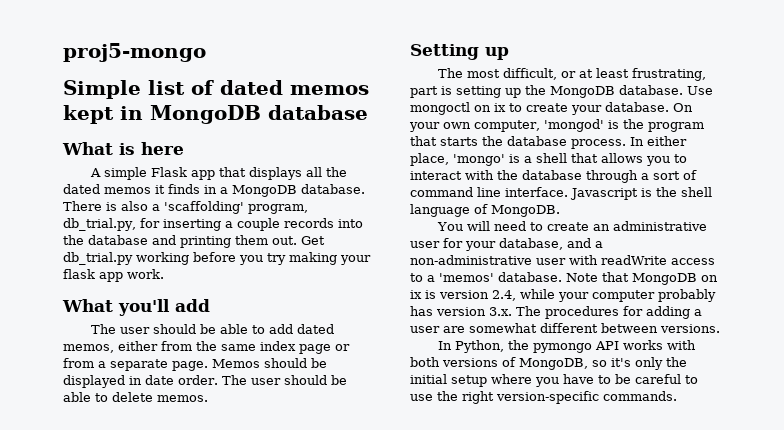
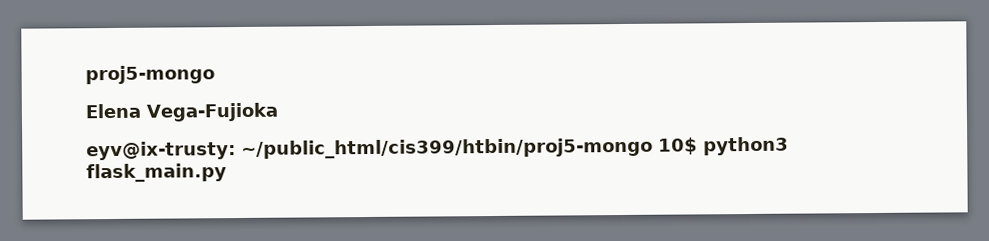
- Simple list of dated memos kept in MongoDB database
- What is here
- A simple Flask app that displays all the dated memos it finds in a MongoDB database. There is also a 'scaffolding' program, db_trial.py, for inserting a couple records into the database and printing them out. Get db_trial.py working before you try making your flask app work.
- What you'll add
- The user should be able to add dated memos, either from the same index page or from a separate page. Memos should be displayed in date order. The user should be able to delete memos.
- Setting up
- The most difficult, or at least frustrating, part is setting up the MongoDB database. Use mongoctl on ix to create your database. On your own computer, 'mongod' is the program that starts the database process. In either place, 'mongo' is a shell that allows you to interact with the database through a sort of command line interface. Javascript is the shell language of MongoDB.
- You will need to create an administrative user for your database, and a non-administrative user with readWrite access to a 'memos' database. Note that MongoDB on ix is version 2.4, while your computer probably has version 3.x. The procedures for adding a user are somewhat different between versions.
- In Python, the pymongo API works with both versions of MongoDB, so it's only the initial setup where you have to be careful to use the right version-specific commands.
+ Elena Vega-Fujioka
+ eyv@ix-trusty: ~/public_html/cis399/htbin/proj5-mongo 10$ python3 flask_main.py

